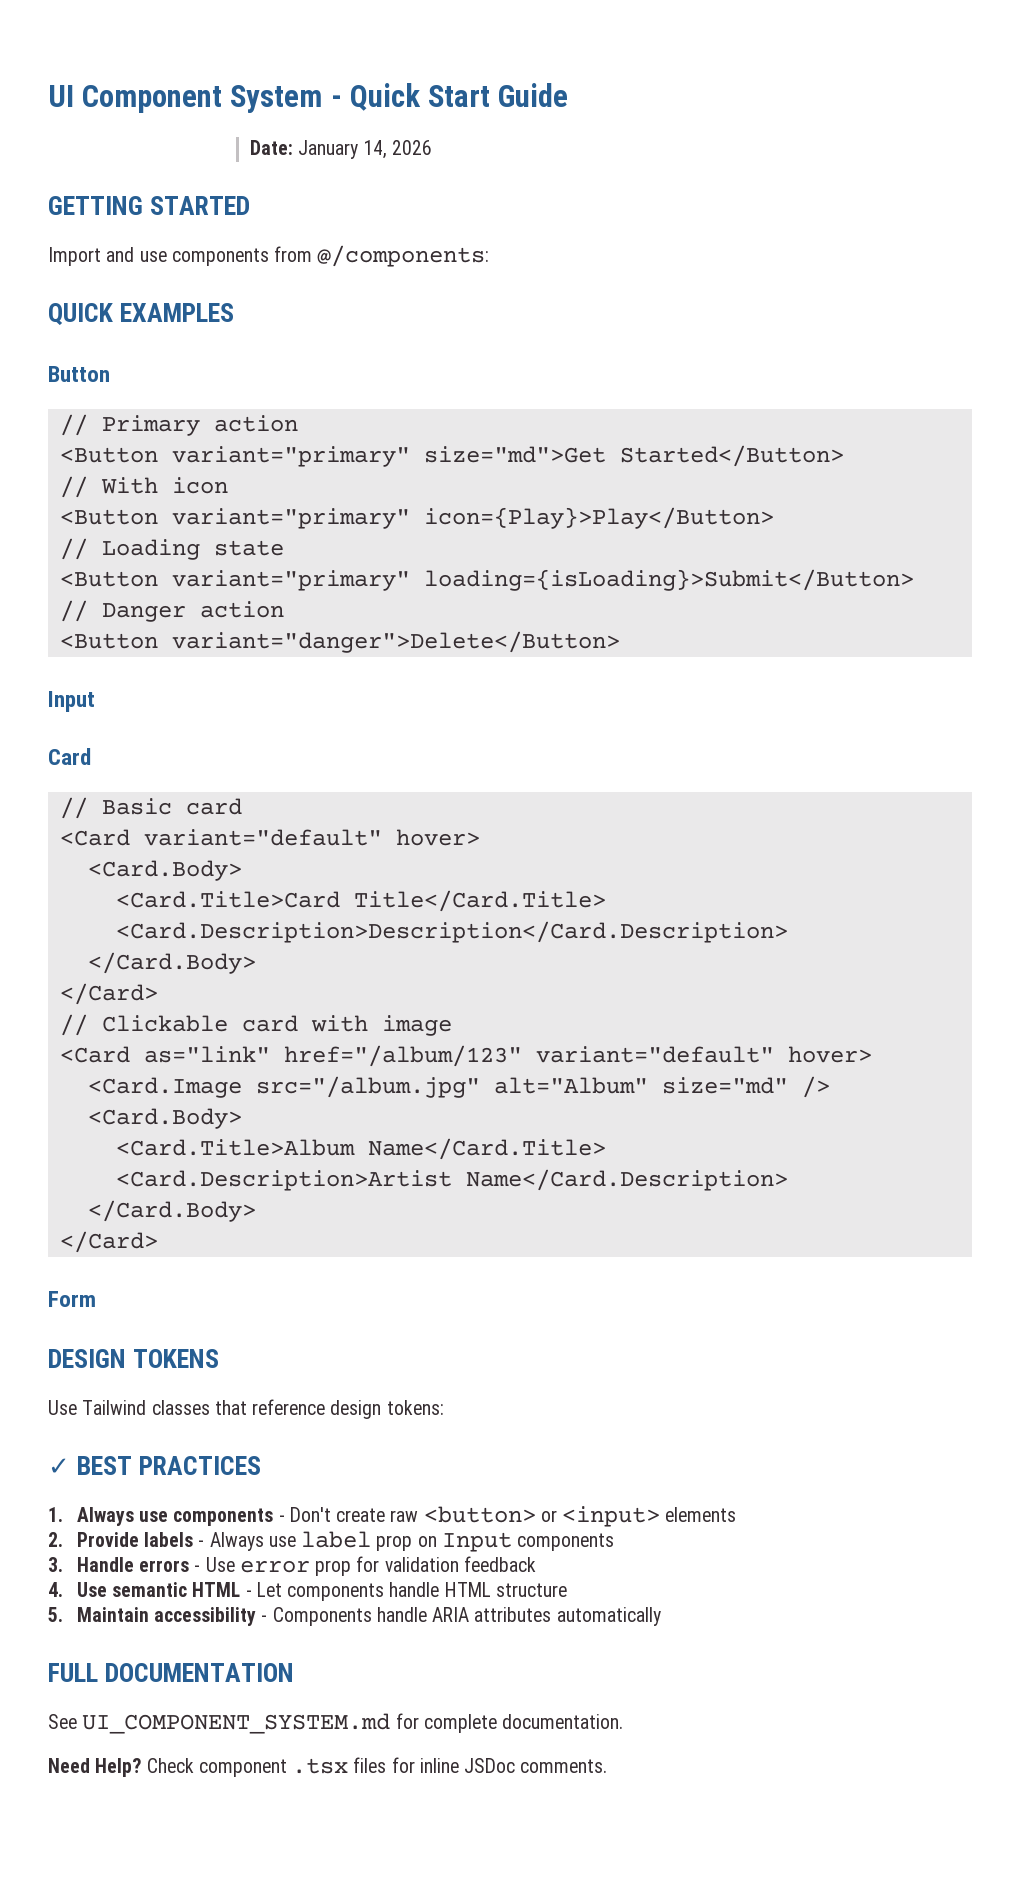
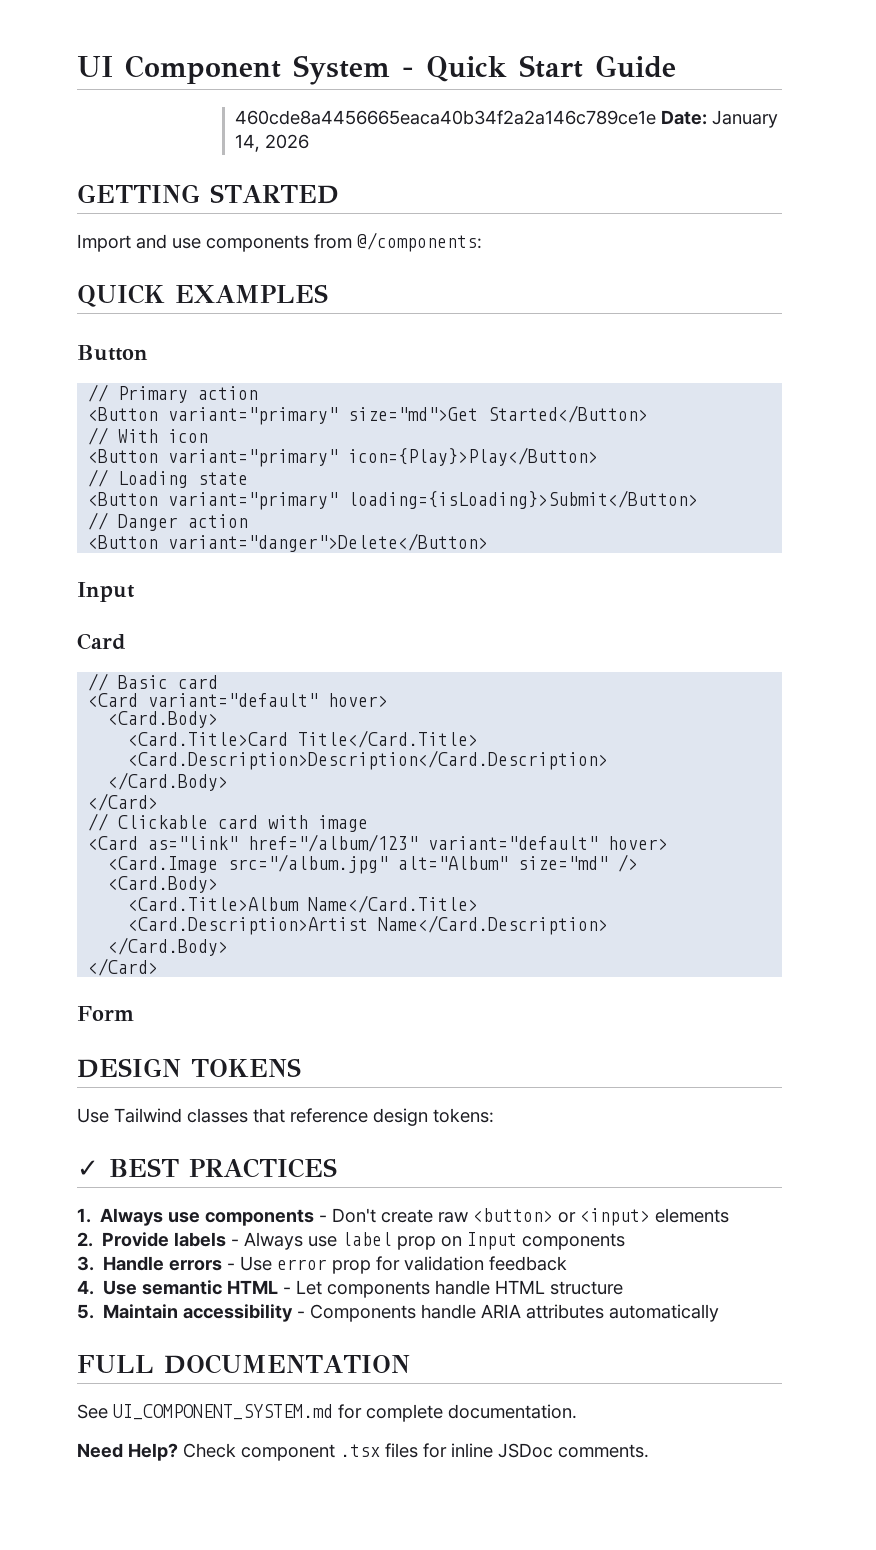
- Date: January 14, 2026
+ 460cde8a4456665eaca40b34f2a2a146c789ce1e Date: January 14, 2026

